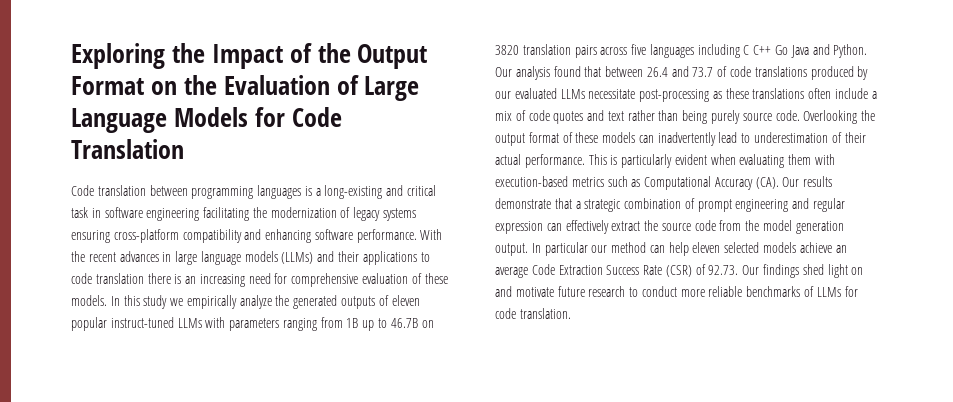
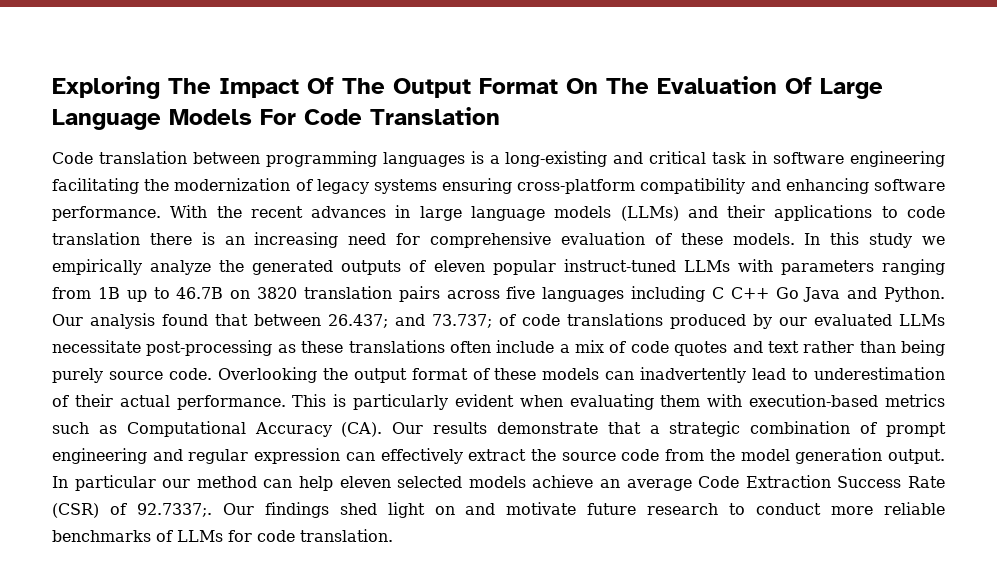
- Exploring the Impact of the Output Format on the Evaluation of Large Language Models for Code Translation
+ Exploring The Impact Of The Output Format On The Evaluation Of Large Language Models For Code Translation
- Our analysis found that between 26.4 and 73.7 of code translations produced by our evaluated LLMs necessitate post-processing as these translations often include a mix of code quotes and text rather than being purely source code.
+ Our analysis found that between 26.437; and 73.737; of code translations produced by our evaluated LLMs necessitate post-processing as these translations often include a mix of code quotes and text rather than being purely source code.
- In particular our method can help eleven selected models achieve an average Code Extraction Success Rate (CSR) of 92.73. Our findings shed light on and motivate future research to conduct more reliable benchmarks of LLMs for code translation.
+ In particular our method can help eleven selected models achieve an average Code Extraction Success Rate (CSR) of 92.7337;. Our findings shed light on and motivate future research to conduct more reliable benchmarks of LLMs for code translation.

